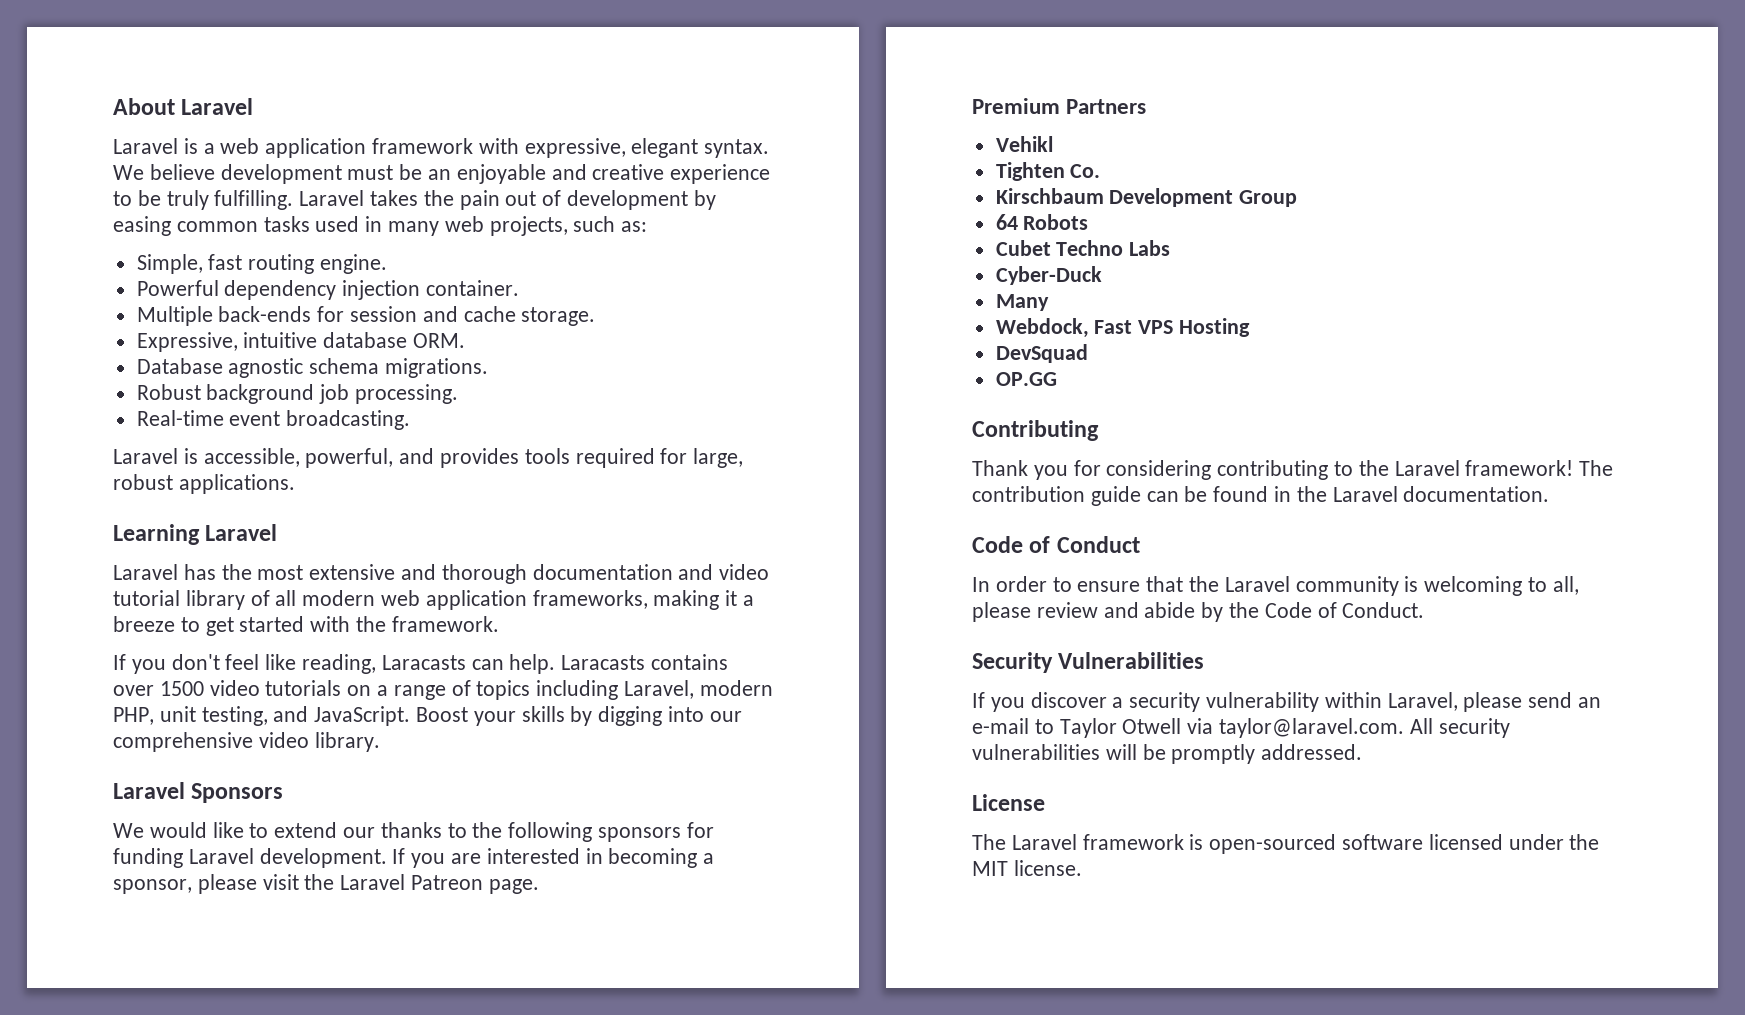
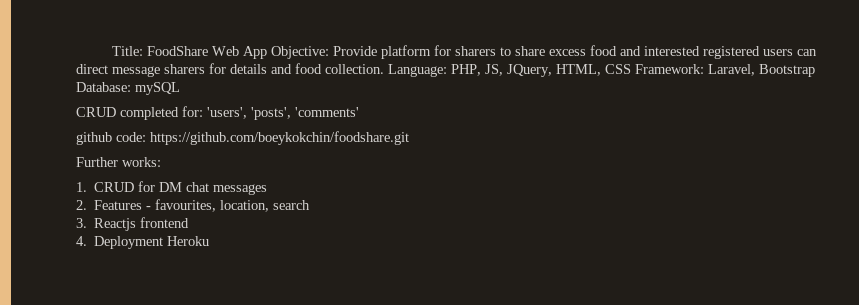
- About Laravel
- Laravel is a web application framework with expressive, elegant syntax. We believe development must be an enjoyable and creative experience to be truly fulfilling. Laravel takes the pain out of development by easing common tasks used in many web projects, such as:
- Simple, fast routing engine.
- Powerful dependency injection container.
- Multiple back-ends for session and cache storage.
- Expressive, intuitive database ORM.
- Database agnostic schema migrations.
- Robust background job processing.
- Real-time event broadcasting.
- Laravel is accessible, powerful, and provides tools required for large, robust applications.
- Learning Laravel
- Laravel has the most extensive and thorough documentation and video tutorial library of all modern web application frameworks, making it a breeze to get started with the framework.
- If you don't feel like reading, Laracasts can help. Laracasts contains over 1500 video tutorials on a range of topics including Laravel, modern PHP, unit testing, and JavaScript. Boost your skills by digging into our comprehensive video library.
- Laravel Sponsors
- We would like to extend our thanks to the following sponsors for funding Laravel development. If you are interested in becoming a sponsor, please visit the Laravel Patreon page.
- Premium Partners
- Vehikl
- Tighten Co.
- Kirschbaum Development Group
- 64 Robots
- Cubet Techno Labs
- Cyber-Duck
- Many
- Webdock, Fast VPS Hosting
- DevSquad
- OP.GG
- Contributing
- Thank you for considering contributing to the Laravel framework! The contribution guide can be found in the Laravel documentation.
- Code of Conduct
- In order to ensure that the Laravel community is welcoming to all, please review and abide by the Code of Conduct.
- Security Vulnerabilities
- If you discover a security vulnerability within Laravel, please send an e-mail to Taylor Otwell via taylor@laravel.com. All security vulnerabilities will be promptly addressed.
- License
- The Laravel framework is open-sourced software licensed under the MIT license.
+ Title: FoodShare Web App Objective: Provide platform for sharers to share excess food and interested registered users can direct message sharers for details and food collection. Language: PHP, JS, JQuery, HTML, CSS Framework: Laravel, Bootstrap Database: mySQL
+ CRUD completed for: 'users', 'posts', 'comments'
+ github code: https://github.com/boeykokchin/foodshare.git
+ Further works:
+ 1. CRUD for DM chat messages
+ 2. Features - favourites, location, search
+ 3. Reactjs frontend
+ 4. Deployment Heroku

